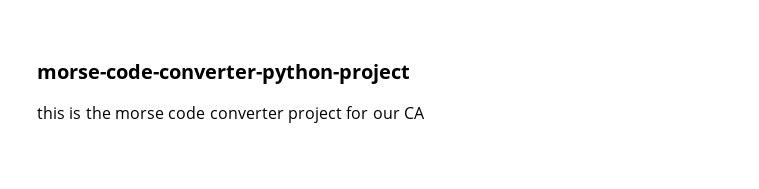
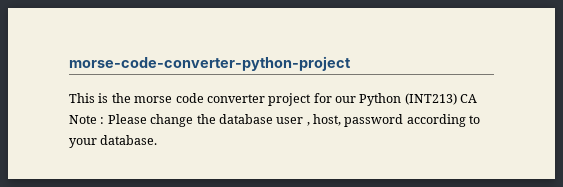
- this is the morse code converter project for our CA
+ This is the morse code converter project for our Python (INT213) CA Note : Please change the database user , host, password according to your database.

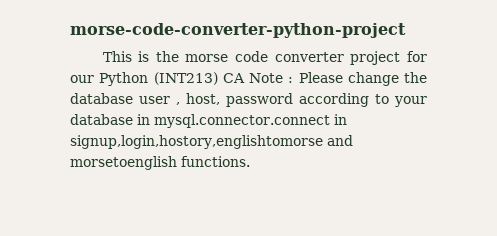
- This is the morse code converter project for our Python (INT213) CA Note : Please change the database user , host, password according to your database.
+ This is the morse code converter project for our Python (INT213) CA Note : Please change the database user , host, password according to your database in mysql.connector.connect in signup,login,hostory,englishtomorse and morsetoenglish functions.

